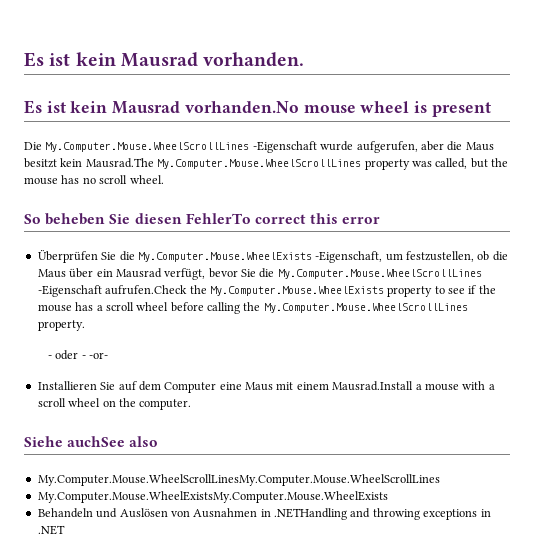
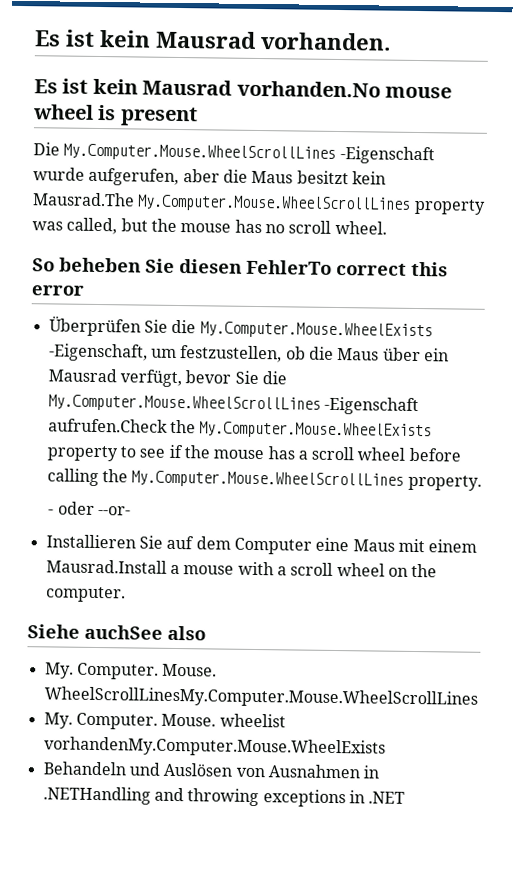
- - oder - -or-
+ - oder --or-
- My.Computer.Mouse.WheelScrollLinesMy.Computer.Mouse.WheelScrollLines
- My.Computer.Mouse.WheelExistsMy.Computer.Mouse.WheelExists
+ My. Computer. Mouse. WheelScrollLinesMy.Computer.Mouse.WheelScrollLines
+ My. Computer. Mouse. wheelist vorhandenMy.Computer.Mouse.WheelExists

